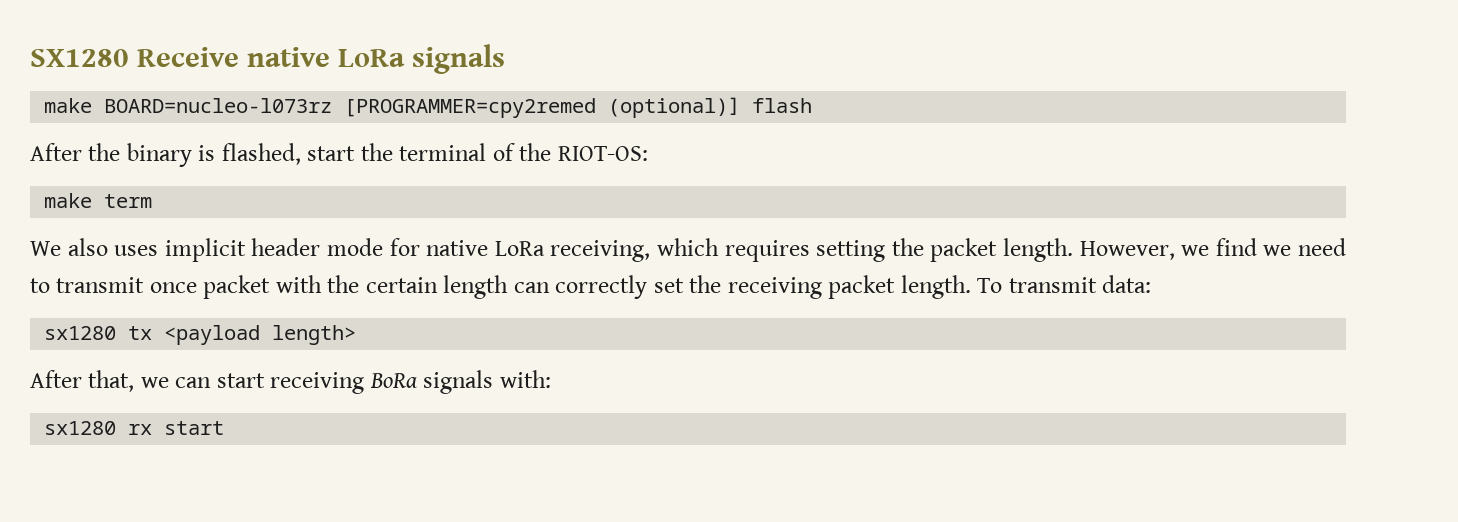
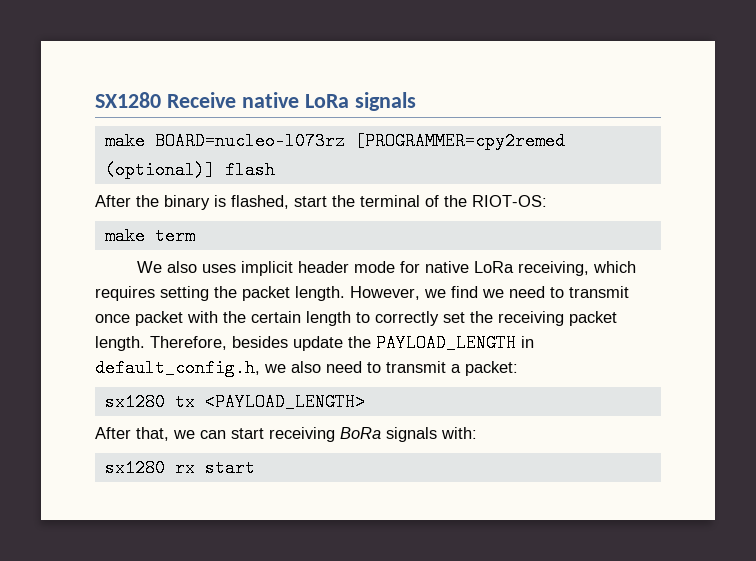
- However, we find we need to transmit once packet with the certain length can correctly set the receiving packet length.
+ However, we find we need to transmit once packet with the certain length to correctly set the receiving packet length.
- To transmit data:
+ Therefore, besides update the PAYLOAD_LENGTH in default_config.h, we also need to transmit a packet:
- sx1280 tx <payload length>
+ sx1280 tx <PAYLOAD_LENGTH>

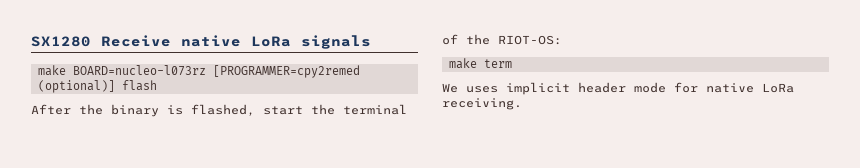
- We also uses implicit header mode for native LoRa receiving, which requires setting the packet length. However, we find we need to transmit once packet with the certain length to correctly set the receiving packet length. Therefore, besides update the PAYLOAD_LENGTH in default_config.h, we also need to transmit a packet:
- sx1280 tx <PAYLOAD_LENGTH>
- After that, we can start receiving BoRa signals with:
- sx1280 rx start
+ We uses implicit header mode for native LoRa receiving.

